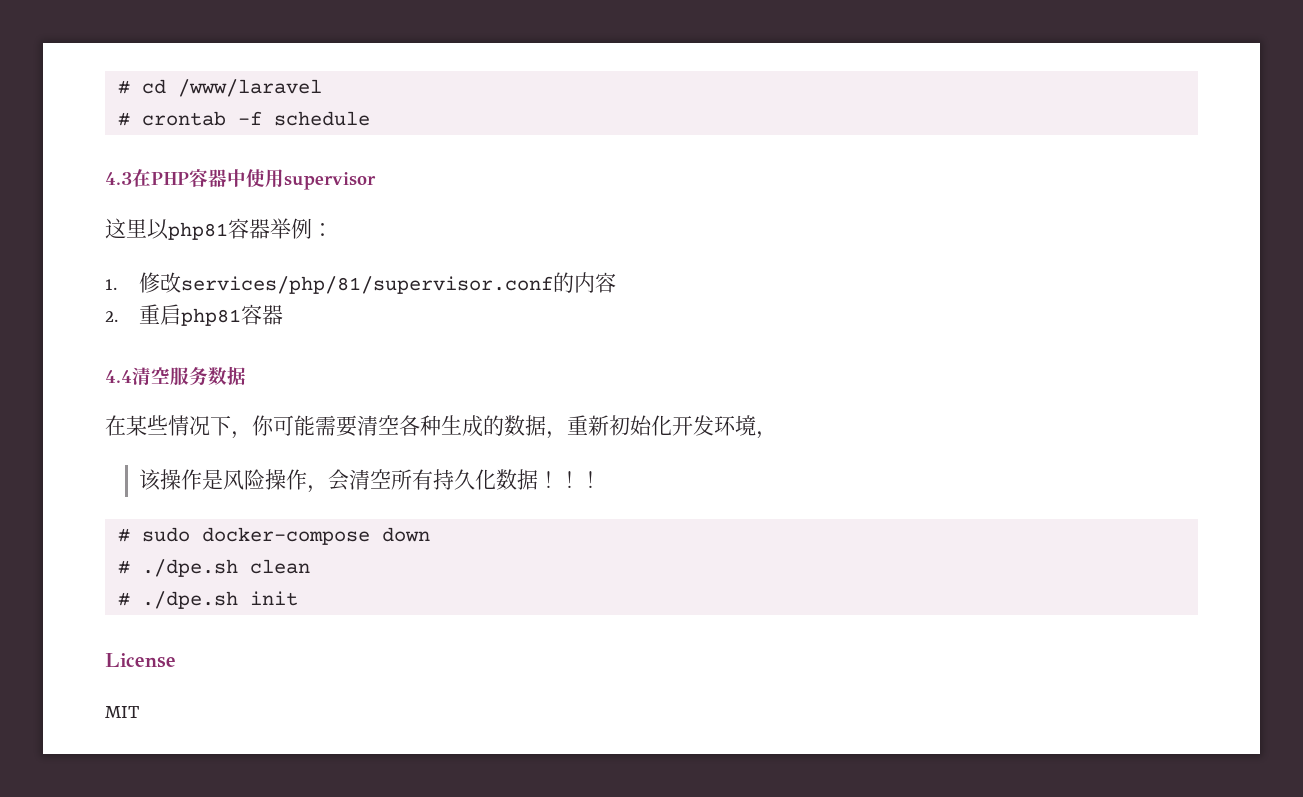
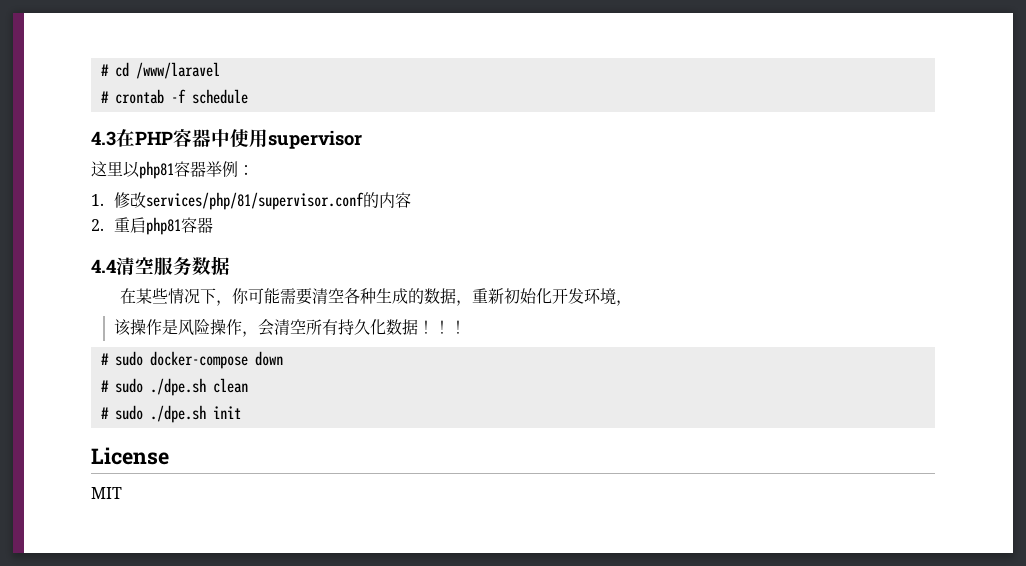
- # ./dpe.sh clean
+ # sudo ./dpe.sh clean
- # ./dpe.sh init
+ # sudo ./dpe.sh init

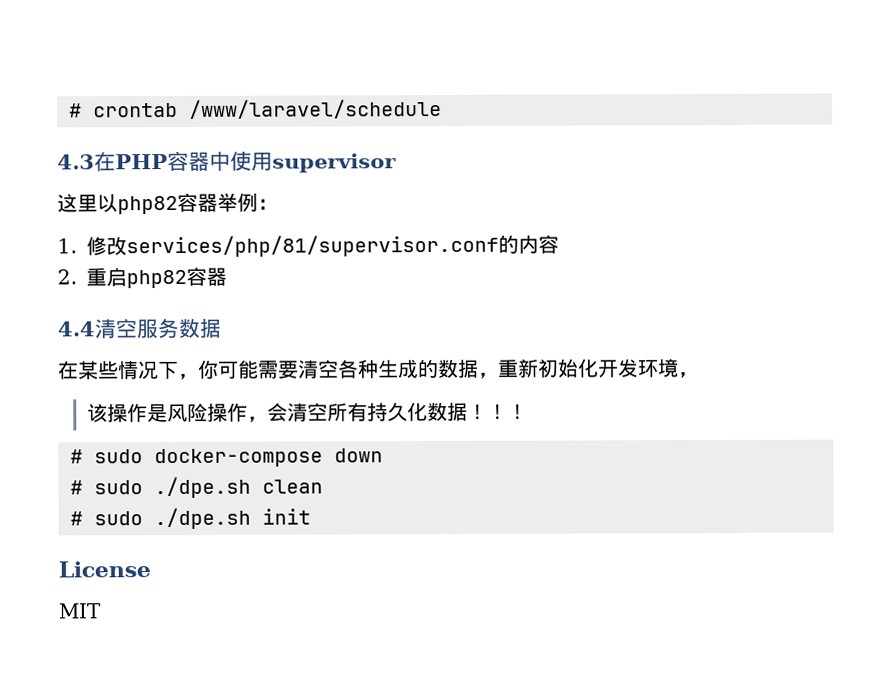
- # cd /www/laravel
- # crontab -f schedule
+ # crontab /www/laravel/schedule
- 这里以php81容器举例：
+ 这里以php82容器举例：
- 2.重启php81容器
+ 2.重启php82容器

